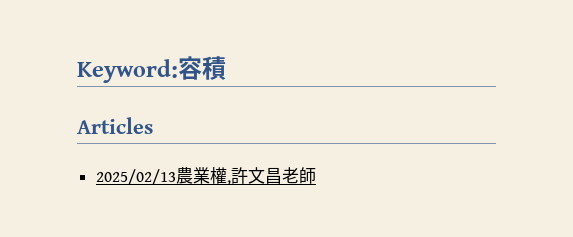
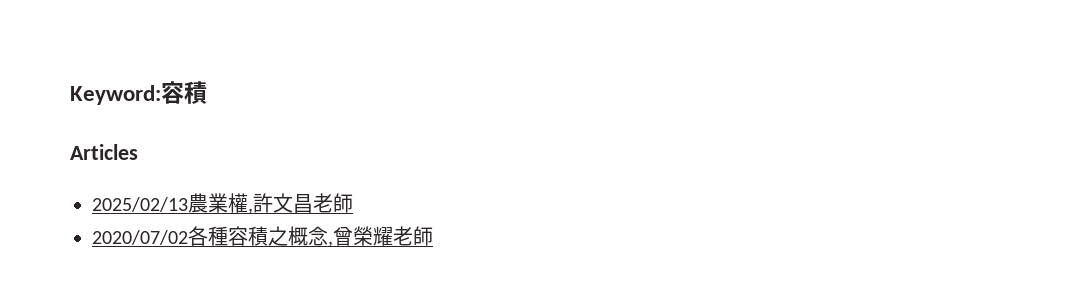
+ 2020/07/02各種容積之概念,曾榮耀老師

